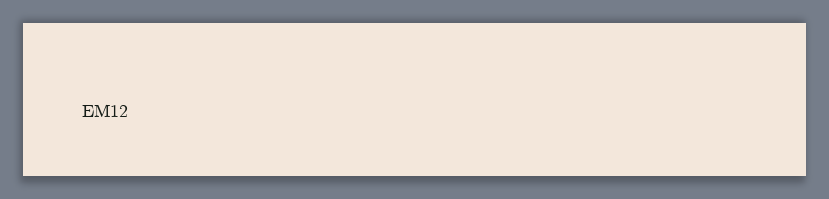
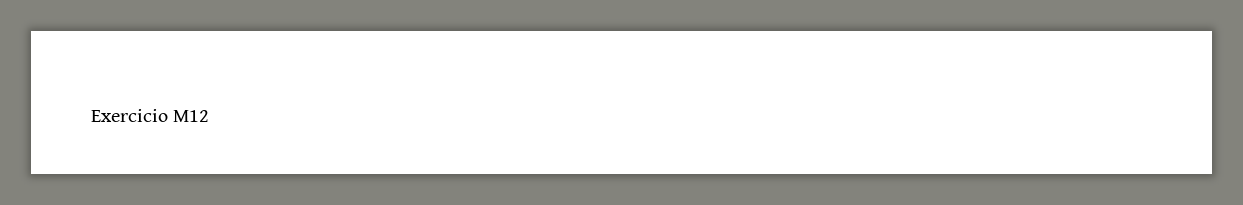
- EM12
+ Exercicio M12

